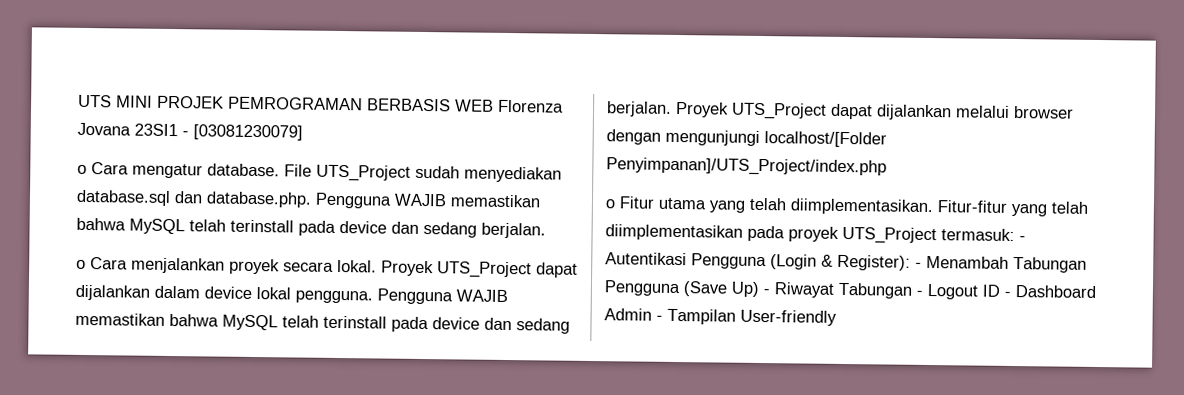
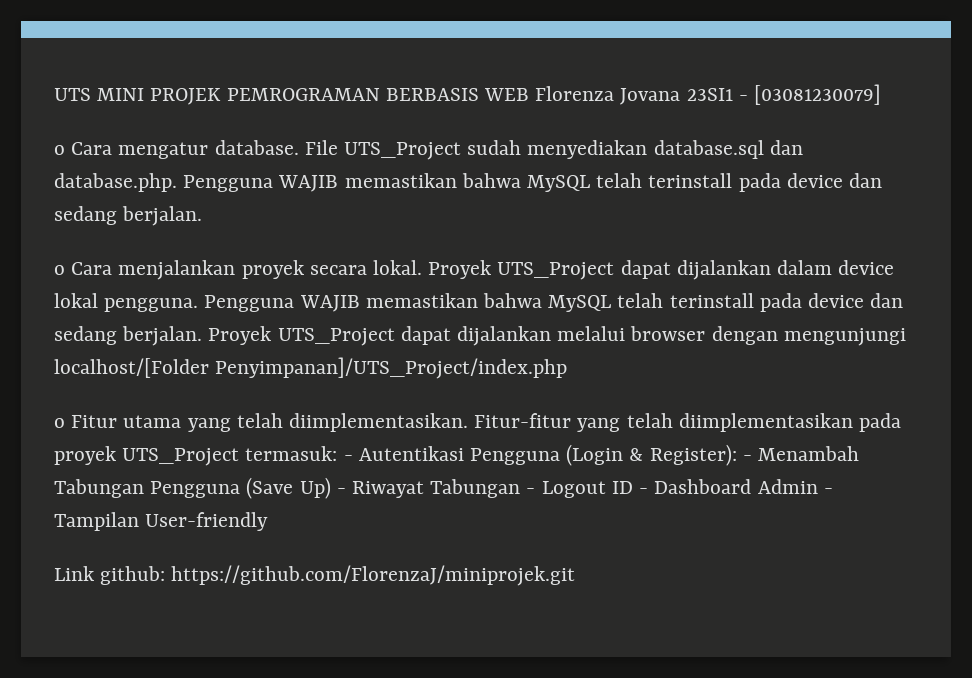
+ Link github: https://github.com/FlorenzaJ/miniprojek.git

